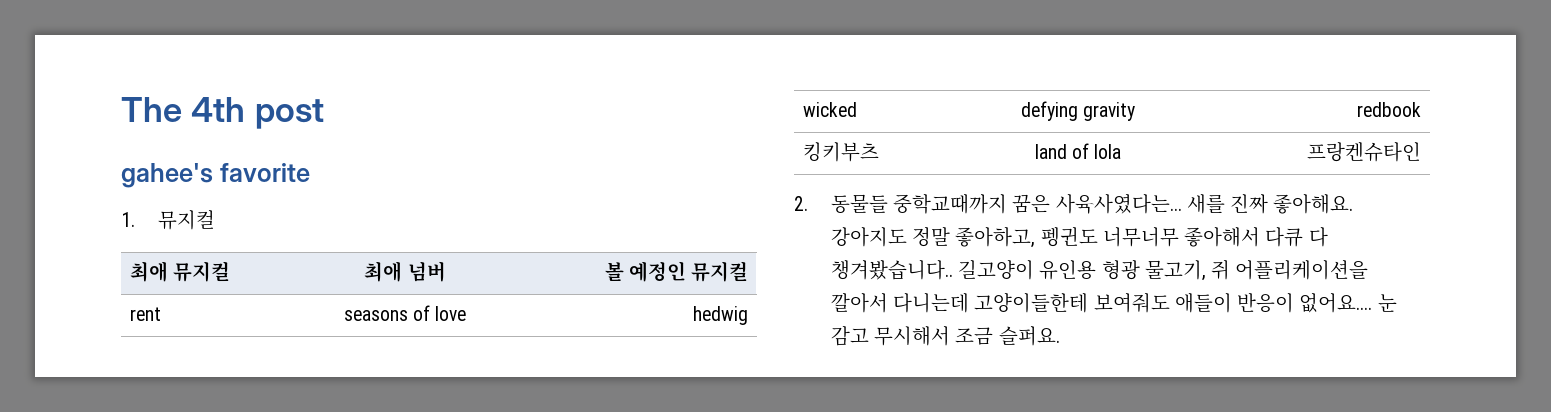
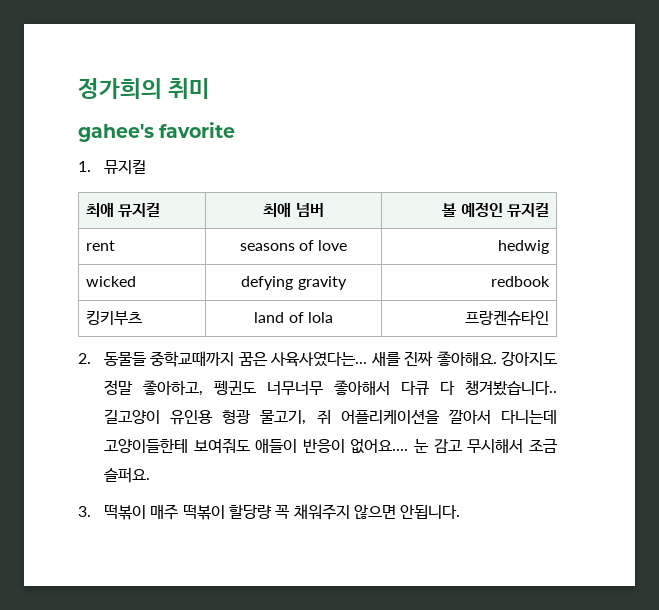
- The 4th post
+ 정가희의 취미
+ 3. 떡볶이 매주 떡볶이 할당량 꼭 채워주지 않으면 안됩니다.

